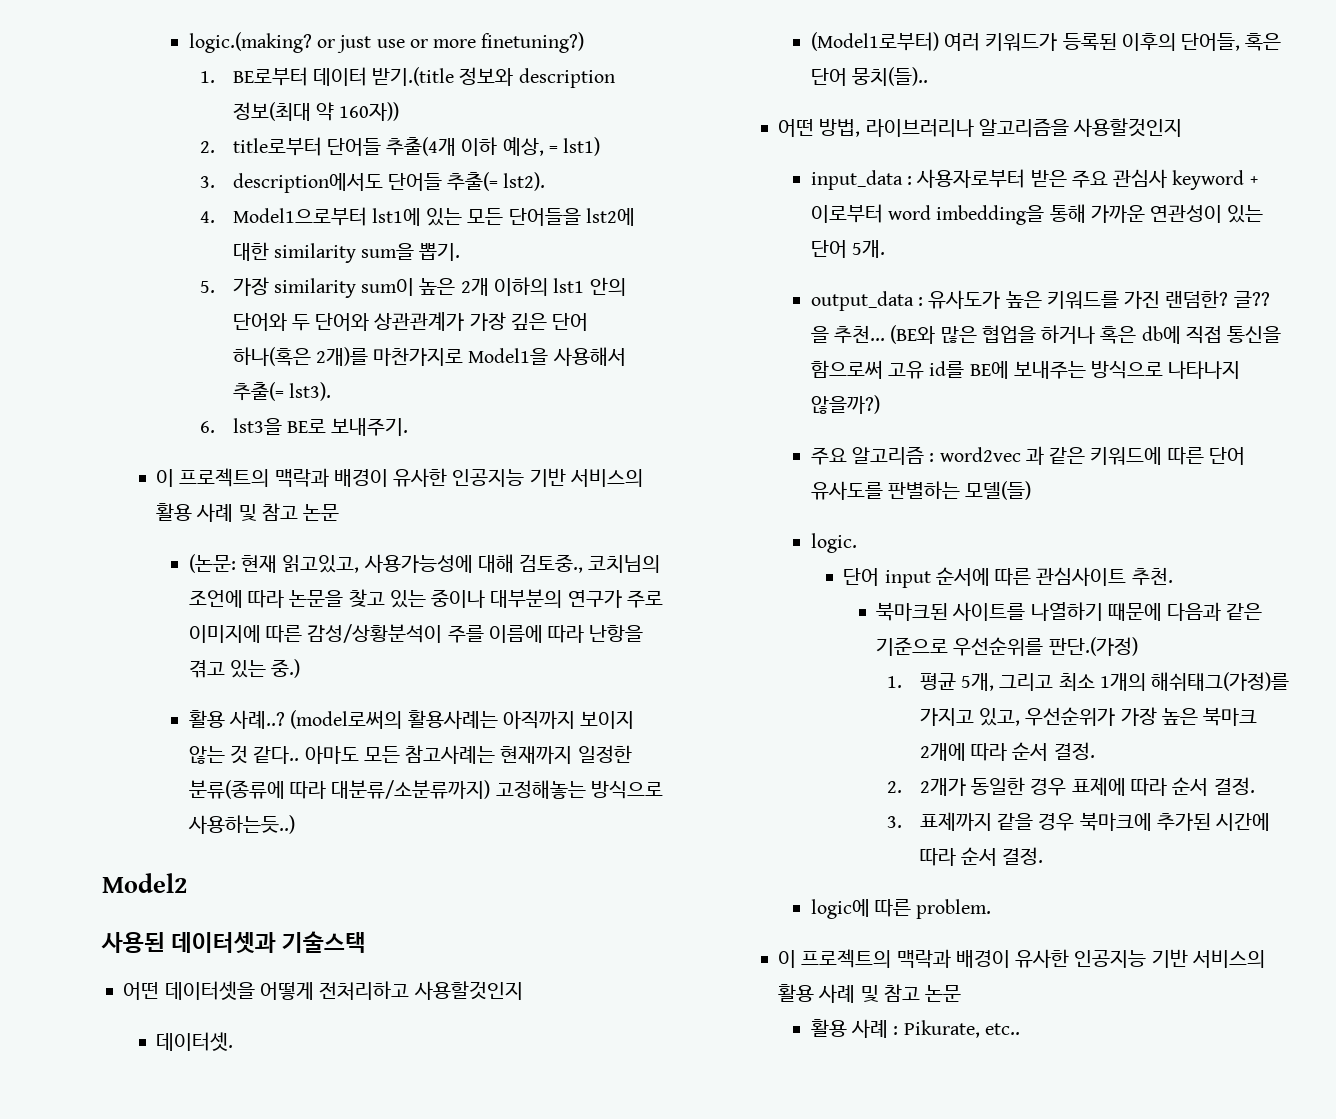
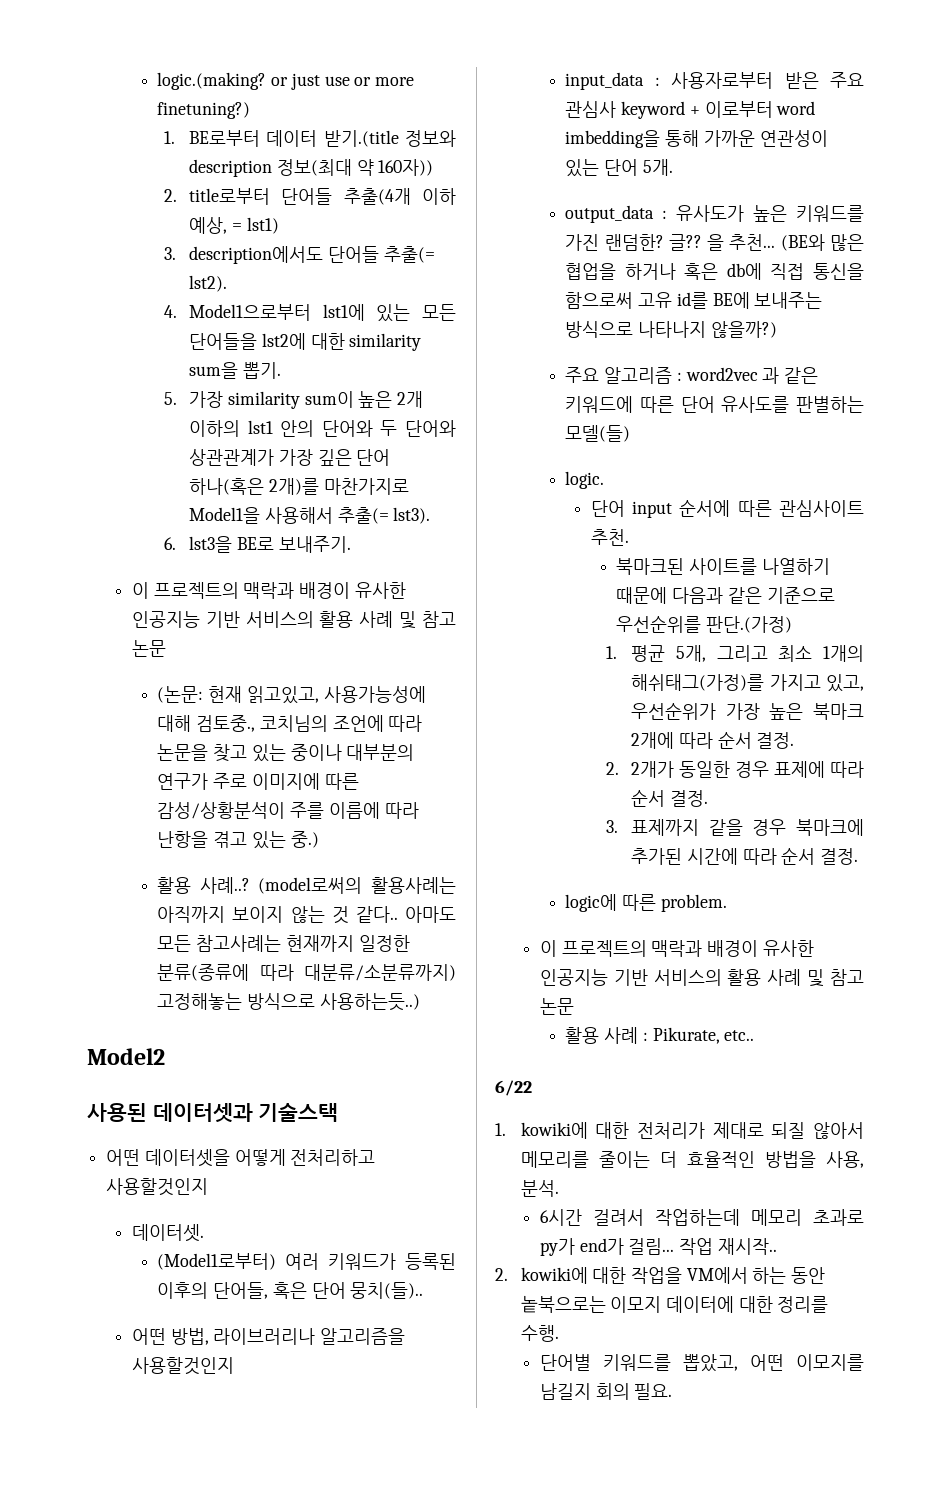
+ 6/22
+ 1. kowiki에 대한 전처리가 제대로 되질 않아서 메모리를 줄이는 더 효율적인 방법을 사용, 분석.
+ 6시간 걸려서 작업하는데 메모리 초과로 py가 end가 걸림... 작업 재시작..
+ 2. kowiki에 대한 작업을 VM에서 하는 동안 놑북으로는 이모지 데이터에 대한 정리를 수행.
+ 단어별 키워드를 뽑았고, 어떤 이모지를 남길지 회의 필요.

